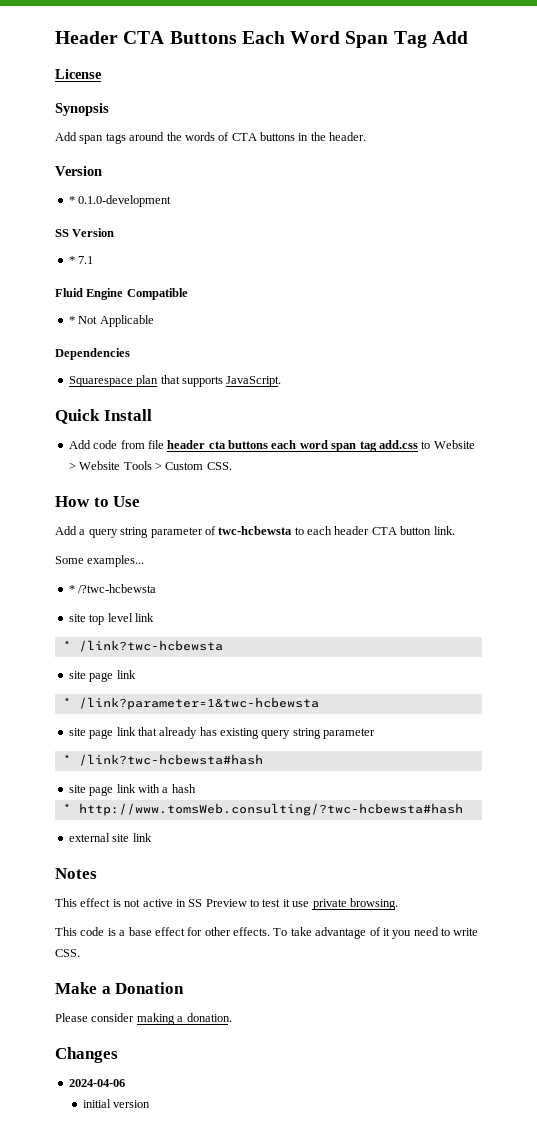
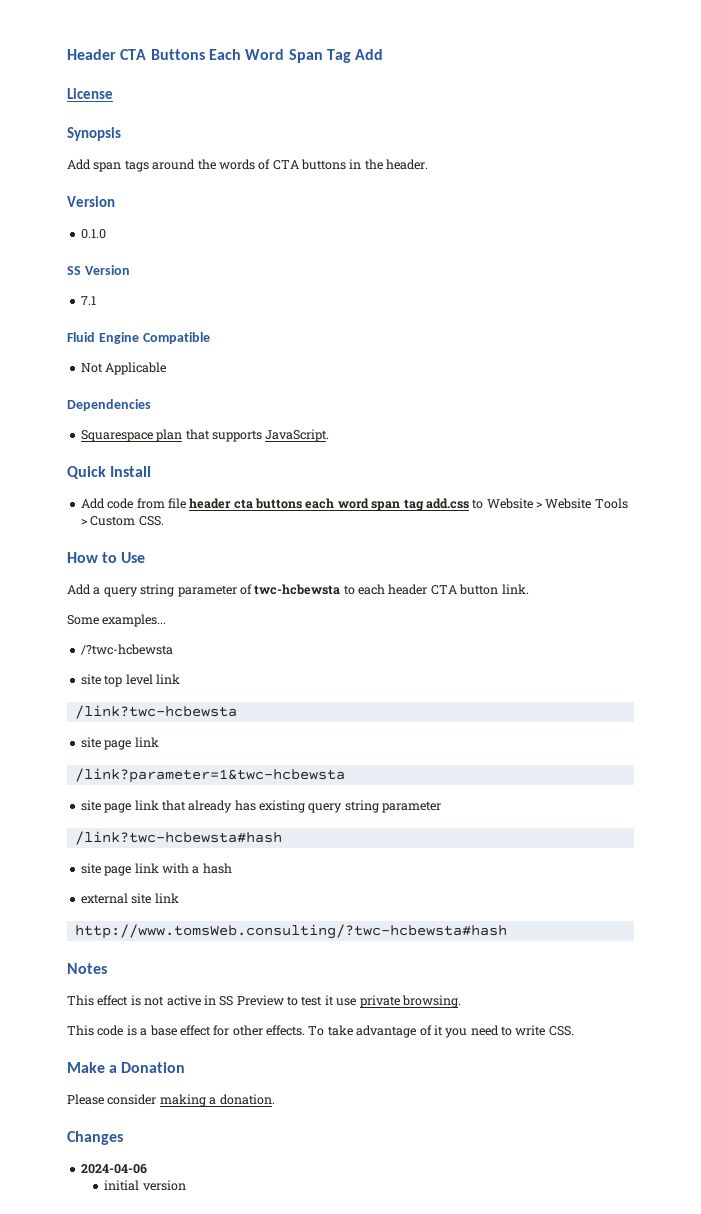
- * 0.1.0-development
+ 0.1.0
- * 7.1
+ 7.1
- * Not Applicable
+ Not Applicable
- * /?twc-hcbewsta
+ /?twc-hcbewsta
- * /link?twc-hcbewsta
+ /link?twc-hcbewsta
- * /link?parameter=1&twc-hcbewsta
+ /link?parameter=1&twc-hcbewsta
- * /link?twc-hcbewsta#hash
+ /link?twc-hcbewsta#hash
- * http://www.tomsWeb.consulting/?twc-hcbewsta#hash
+ http://www.tomsWeb.consulting/?twc-hcbewsta#hash

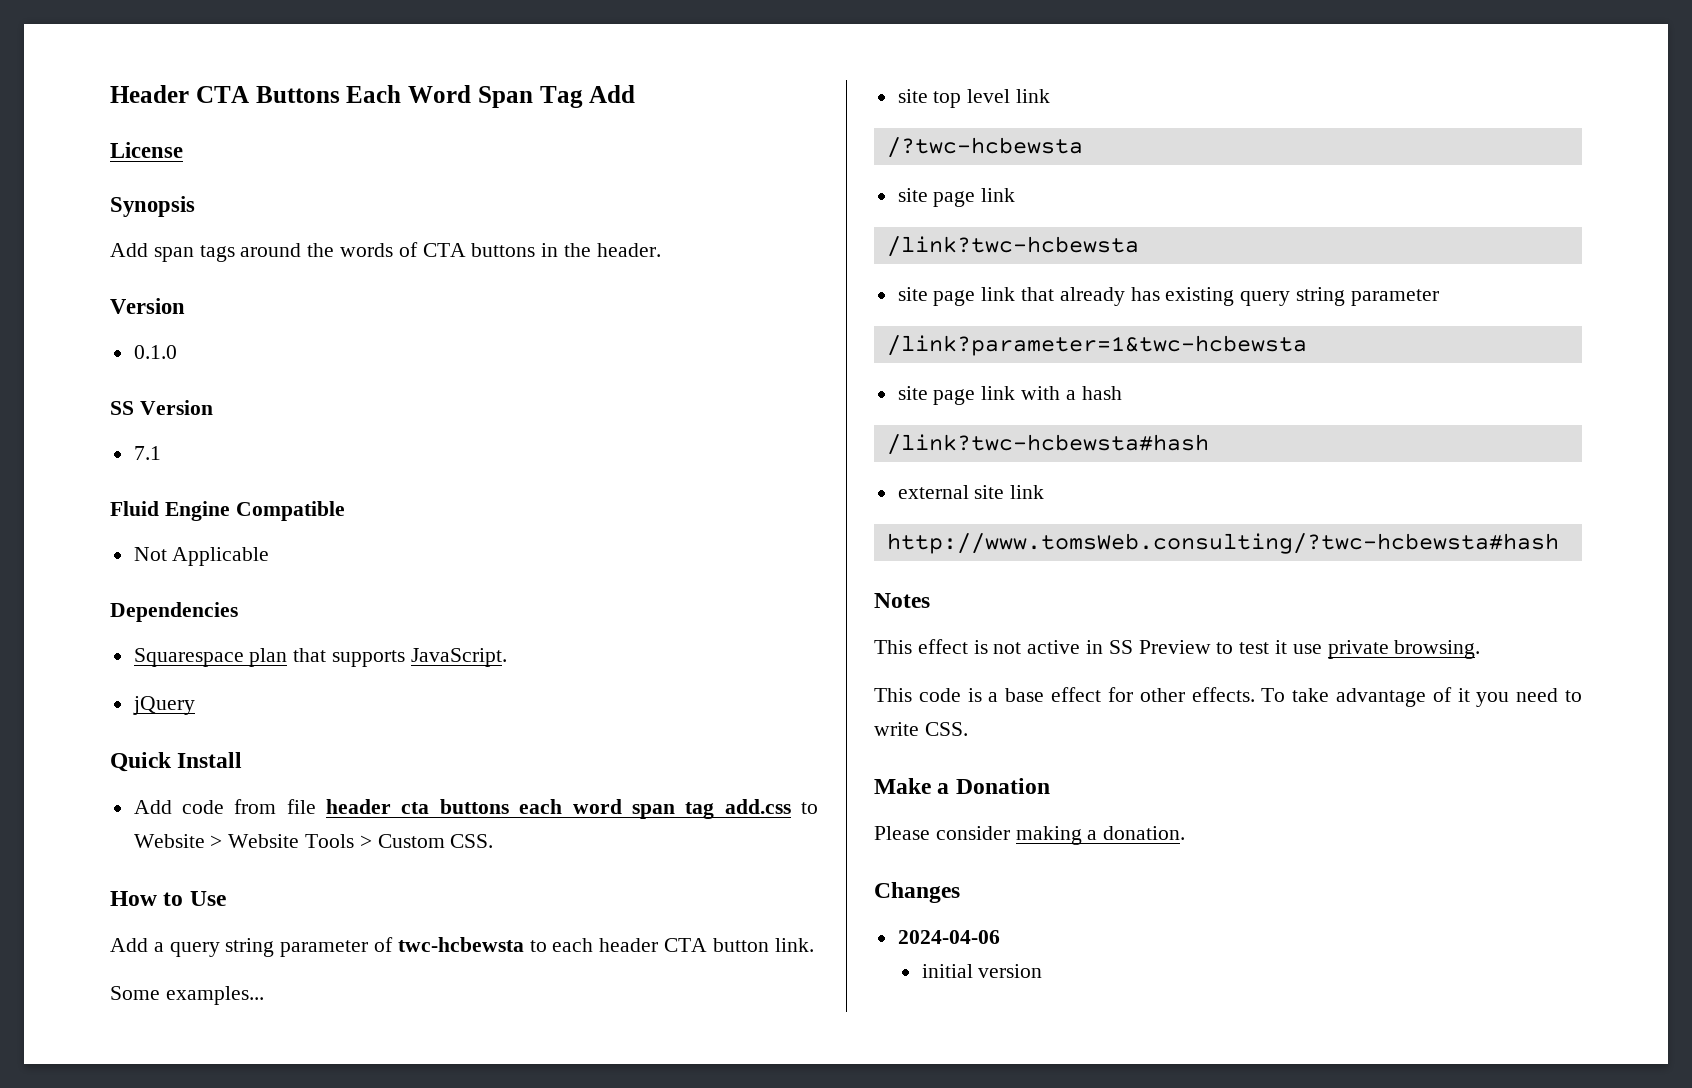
+ jQuery
- /?twc-hcbewsta
- /link?twc-hcbewsta
+ /?twc-hcbewsta
- /link?parameter=1&twc-hcbewsta
+ /link?twc-hcbewsta
- /link?twc-hcbewsta#hash
+ /link?parameter=1&twc-hcbewsta
+ /link?twc-hcbewsta#hash

